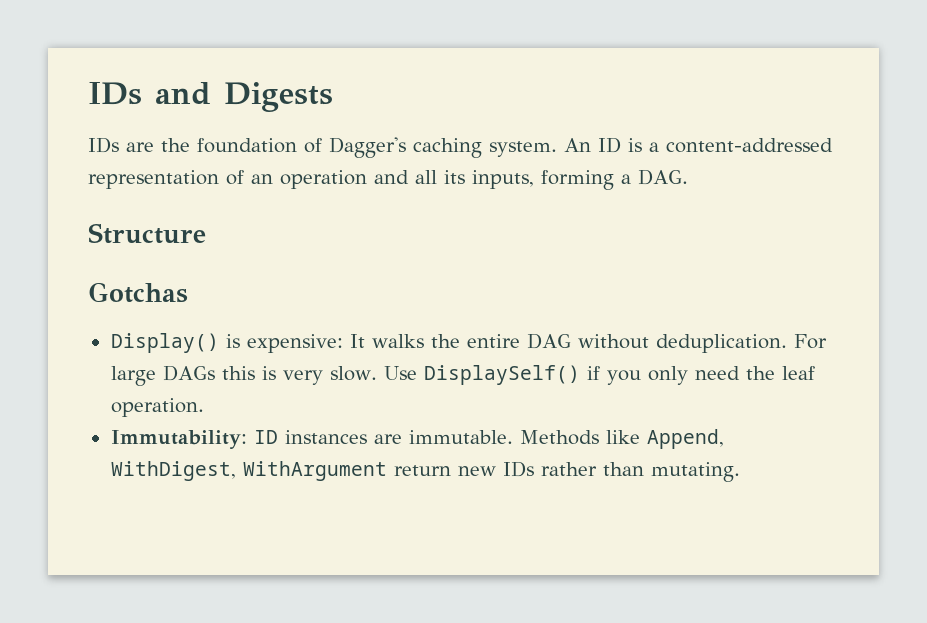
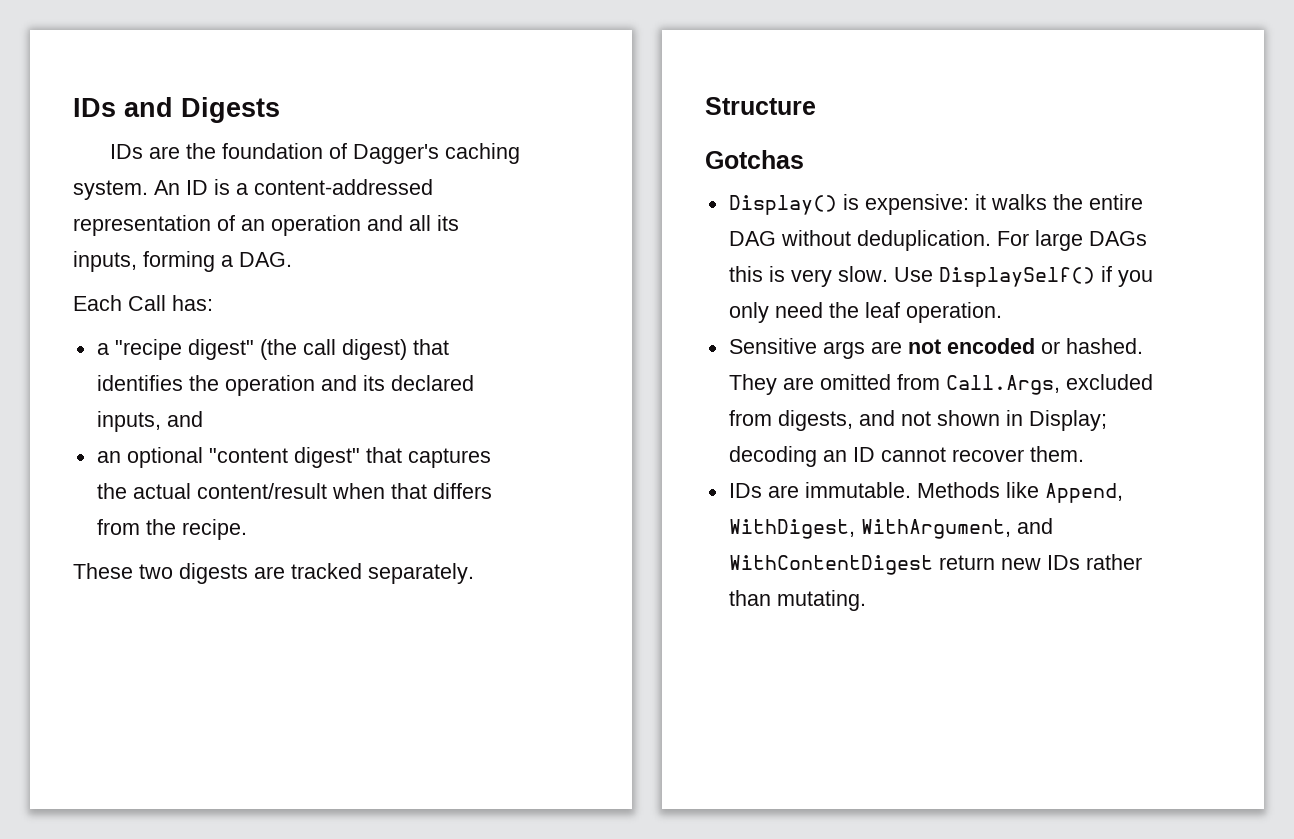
+ Each Call has:
+ a "recipe digest" (the call digest) that identifies the operation and its declared inputs, and
+ an optional "content digest" that captures the actual content/result when that differs from the recipe.
+ These two digests are tracked separately.
- Display() is expensive: It walks the entire DAG without deduplication.
+ Display() is expensive: it walks the entire DAG without deduplication.
- Immutability: ID instances are immutable.
+ Sensitive args are not encoded or hashed. They are omitted from Call.Args, excluded from digests, and not shown in Display; decoding an ID cannot recover them.
+ IDs are immutable.
- Methods like Append, WithDigest, WithArgument return new IDs rather than mutating.
+ Methods like Append, WithDigest, WithArgument, and WithContentDigest return new IDs rather than mutating.

